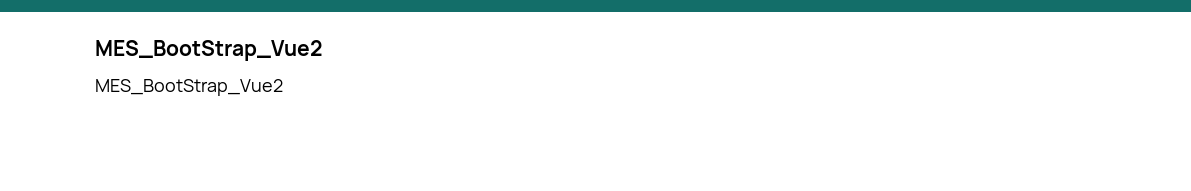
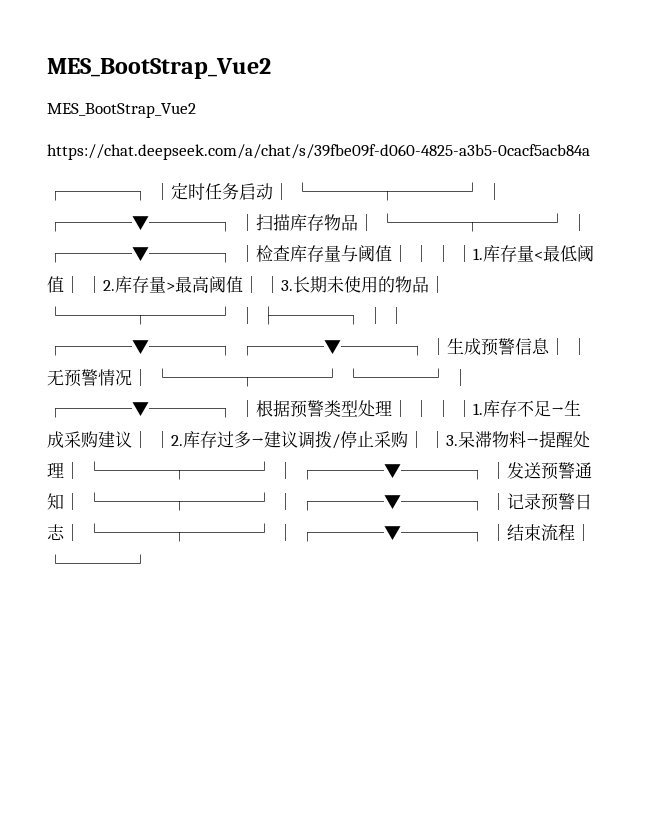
+ https://chat.deepseek.com/a/chat/s/39fbe09f-d060-4825-a3b5-0cacf5acb84a
+ ┌────┐ │定时任务启动│ └────┬────┘ │ ┌────▼────┐ │扫描库存物品│ └────┬────┘ │ ┌────▼────┐ │检查库存量与阈值│ │ │ │1.库存量<最低阈值│ │2.库存量>最高阈值│ │3.长期未使用的物品│ └────┬────┘ │ ├────┐ │ │ ┌────▼────┐ ┌────▼────┐ │生成预警信息│ │无预警情况│ └────┬────┘ └────┘ │ ┌────▼────┐ │根据预警类型处理│ │ │ │1.库存不足→生成采购建议│ │2.库存过多→建议调拨/停止采购│ │3.呆滞物料→提醒处理│ └────┬────┘ │ ┌────▼────┐ │发送预警通知│ └────┬────┘ │ ┌────▼────┐ │记录预警日志│ └────┬────┘ │ ┌────▼────┐ │结束流程│ └────┘

